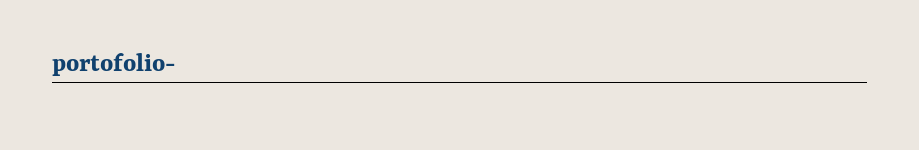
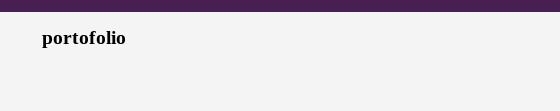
- portofolio-
+ portofolio

